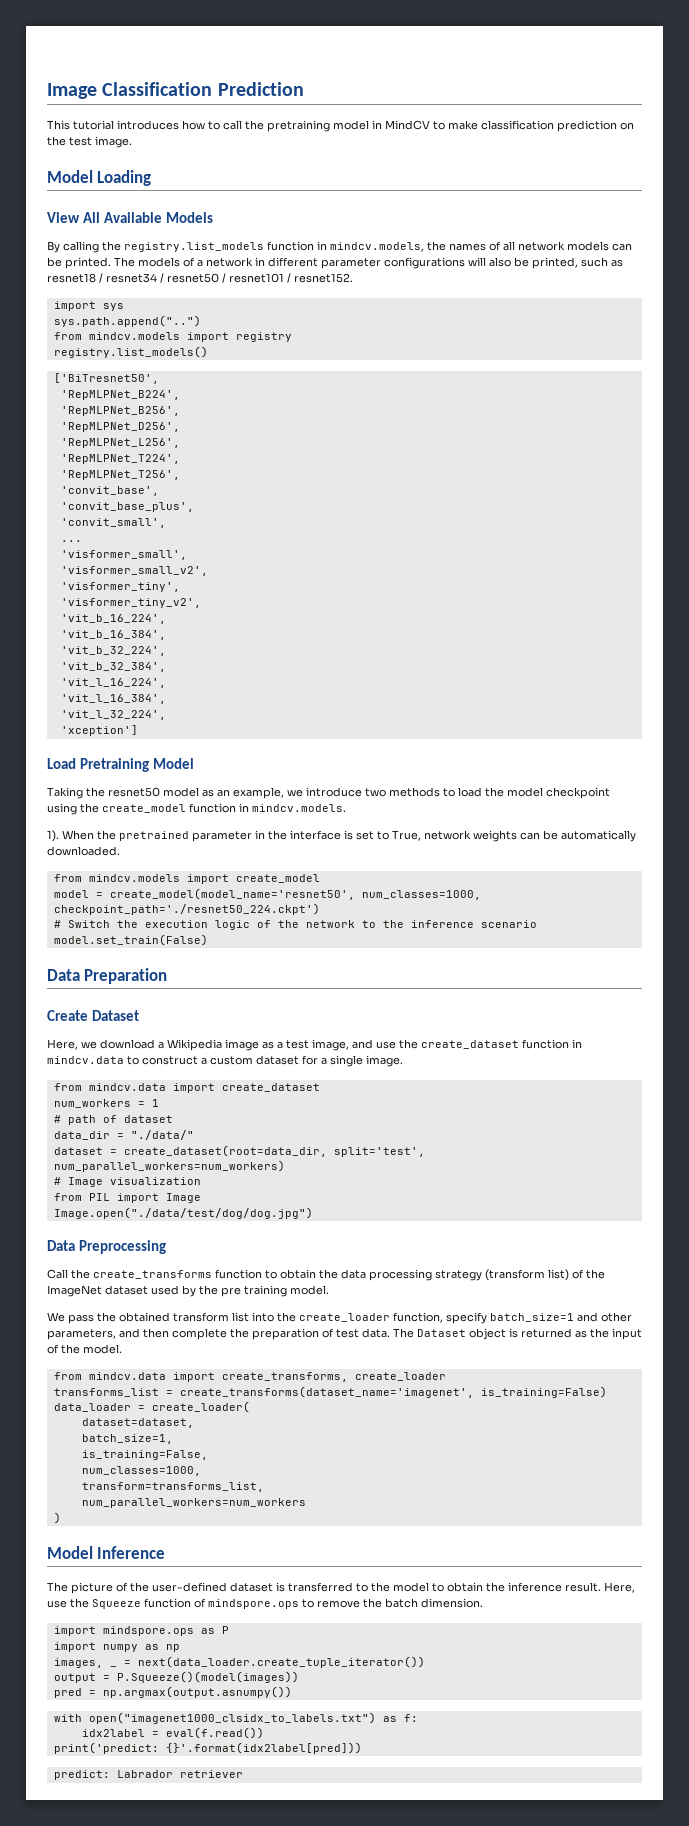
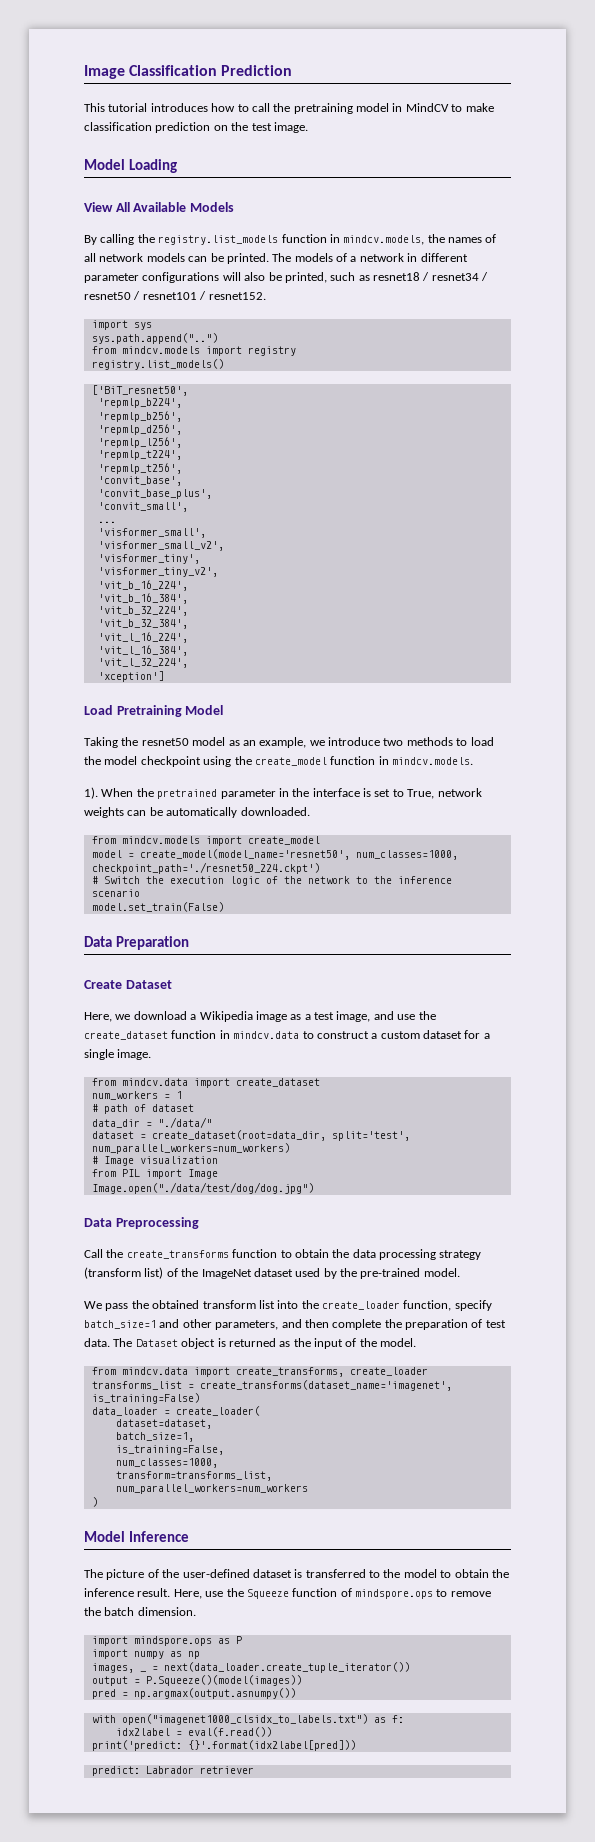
- ['BiTresnet50',
- 'RepMLPNet_B224',
- 'RepMLPNet_B256',
- 'RepMLPNet_D256',
- 'RepMLPNet_L256',
- 'RepMLPNet_T224',
- 'RepMLPNet_T256',
+ ['BiT_resnet50',
+ 'repmlp_b224',
+ 'repmlp_b256',
+ 'repmlp_d256',
+ 'repmlp_l256',
+ 'repmlp_t224',
+ 'repmlp_t256',
- Call the create_transforms function to obtain the data processing strategy (transform list) of the ImageNet dataset used by the pre training model.
+ Call the create_transforms function to obtain the data processing strategy (transform list) of the ImageNet dataset used by the pre-trained model.

